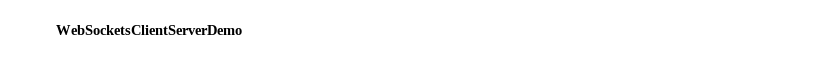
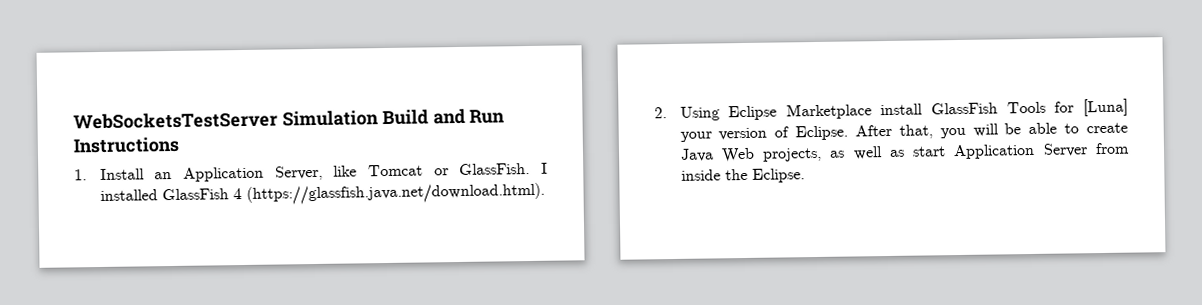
- WebSocketsClientServerDemo
+ WebSocketsTestServer Simulation Build and Run Instructions
+ 1. Install an Application Server, like Tomcat or GlassFish. I installed GlassFish 4 (https://glassfish.java.net/download.html).
+ 2. Using Eclipse Marketplace install GlassFish Tools for [Luna] your version of Eclipse. After that, you will be able to create Java Web projects, as well as start Application Server from inside the Eclipse.

